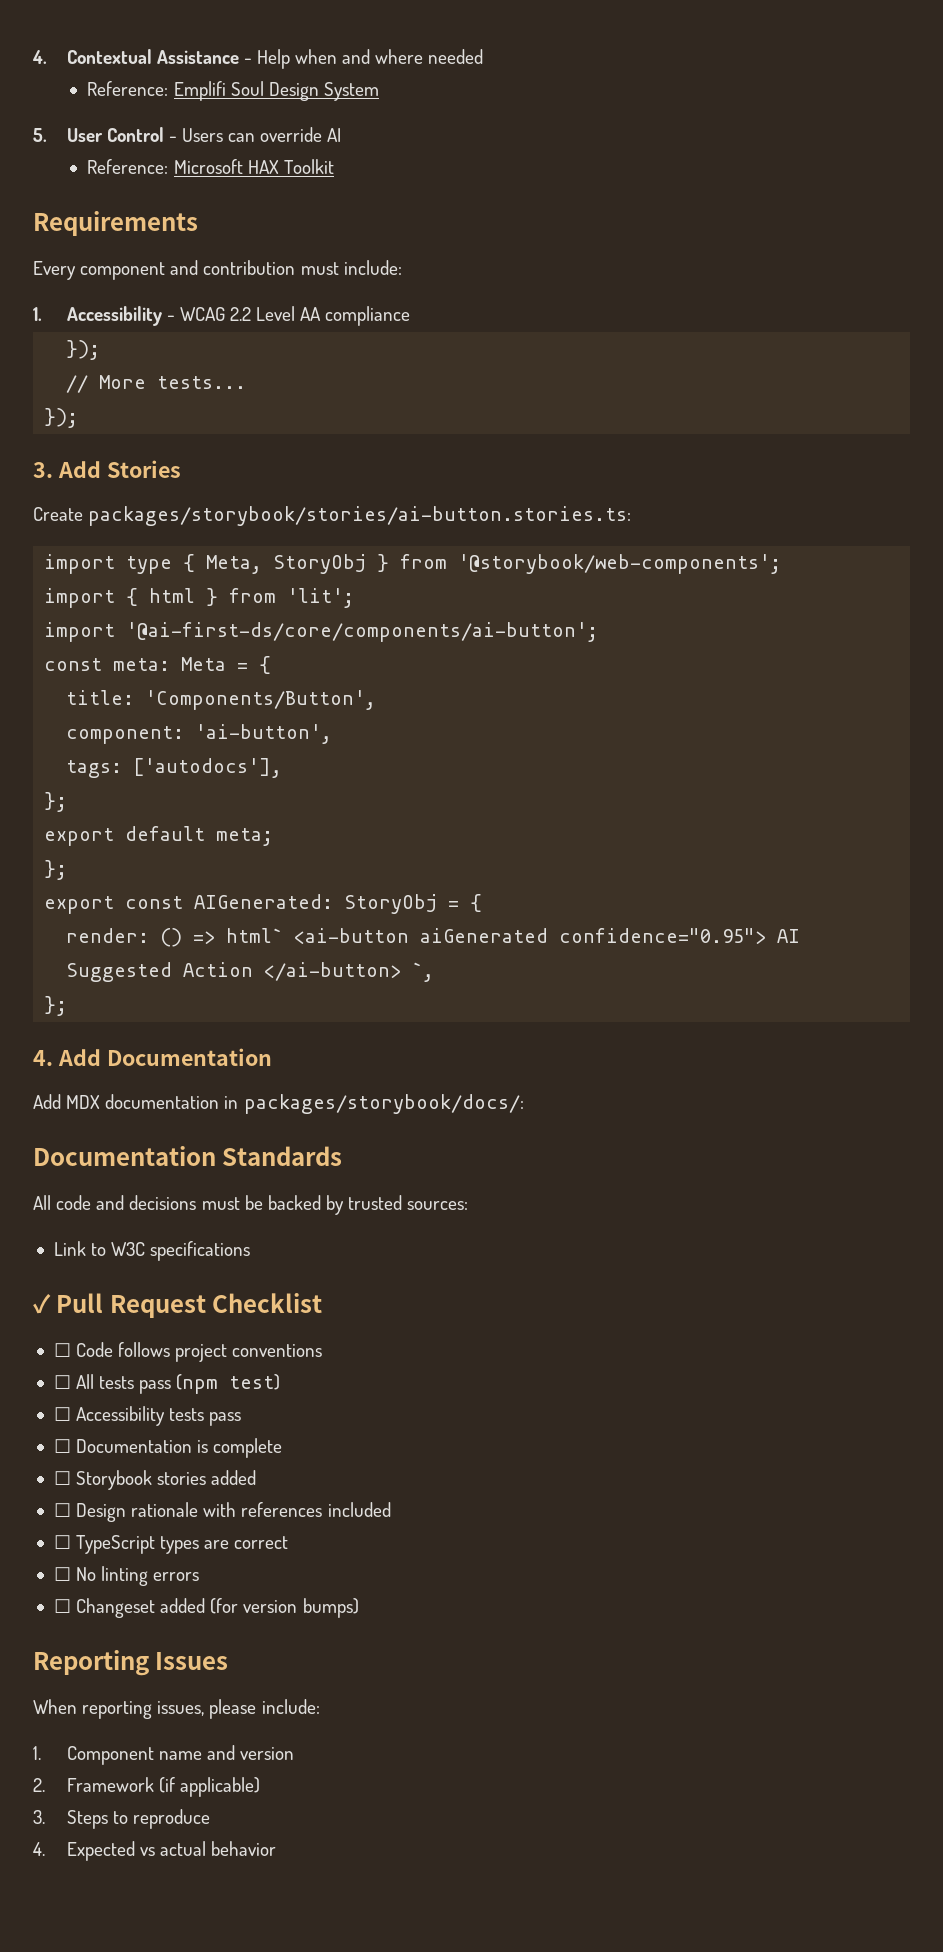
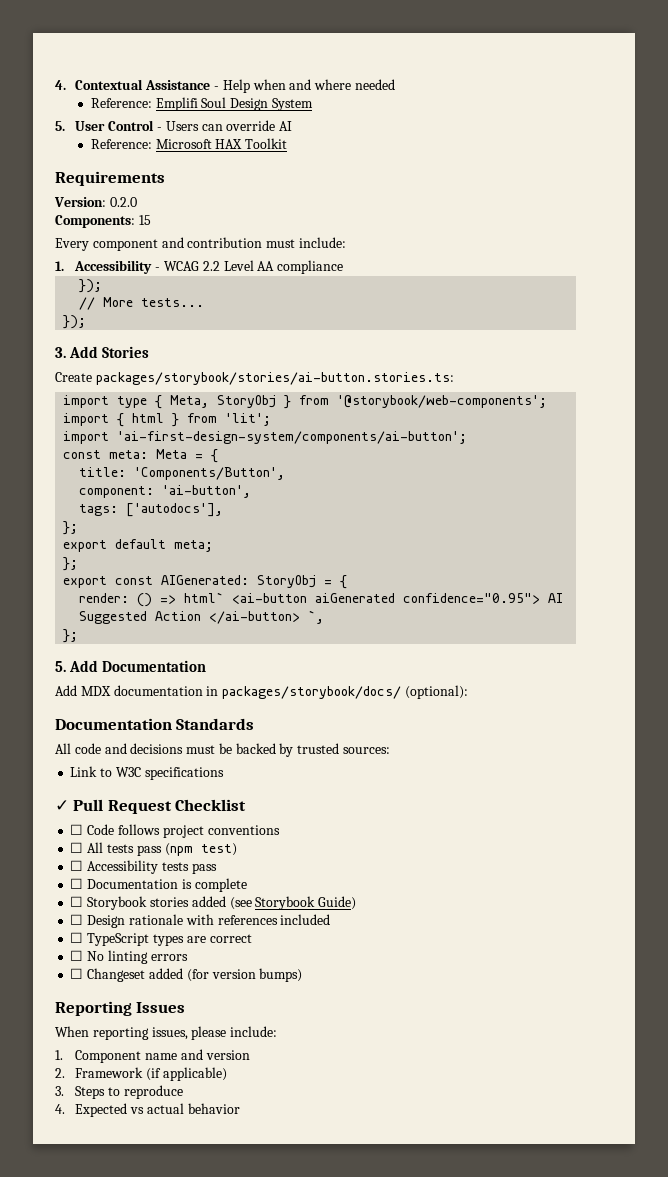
+ Version: 0.2.0
+ Components: 15
- import '@ai-first-ds/core/components/ai-button';
+ import 'ai-first-design-system/components/ai-button';
- 4. Add Documentation
+ 5. Add Documentation
- Add MDX documentation in packages/storybook/docs/:
+ Add MDX documentation in packages/storybook/docs/ (optional):
- ☐ Storybook stories added
+ ☐ Storybook stories added (see Storybook Guide)

